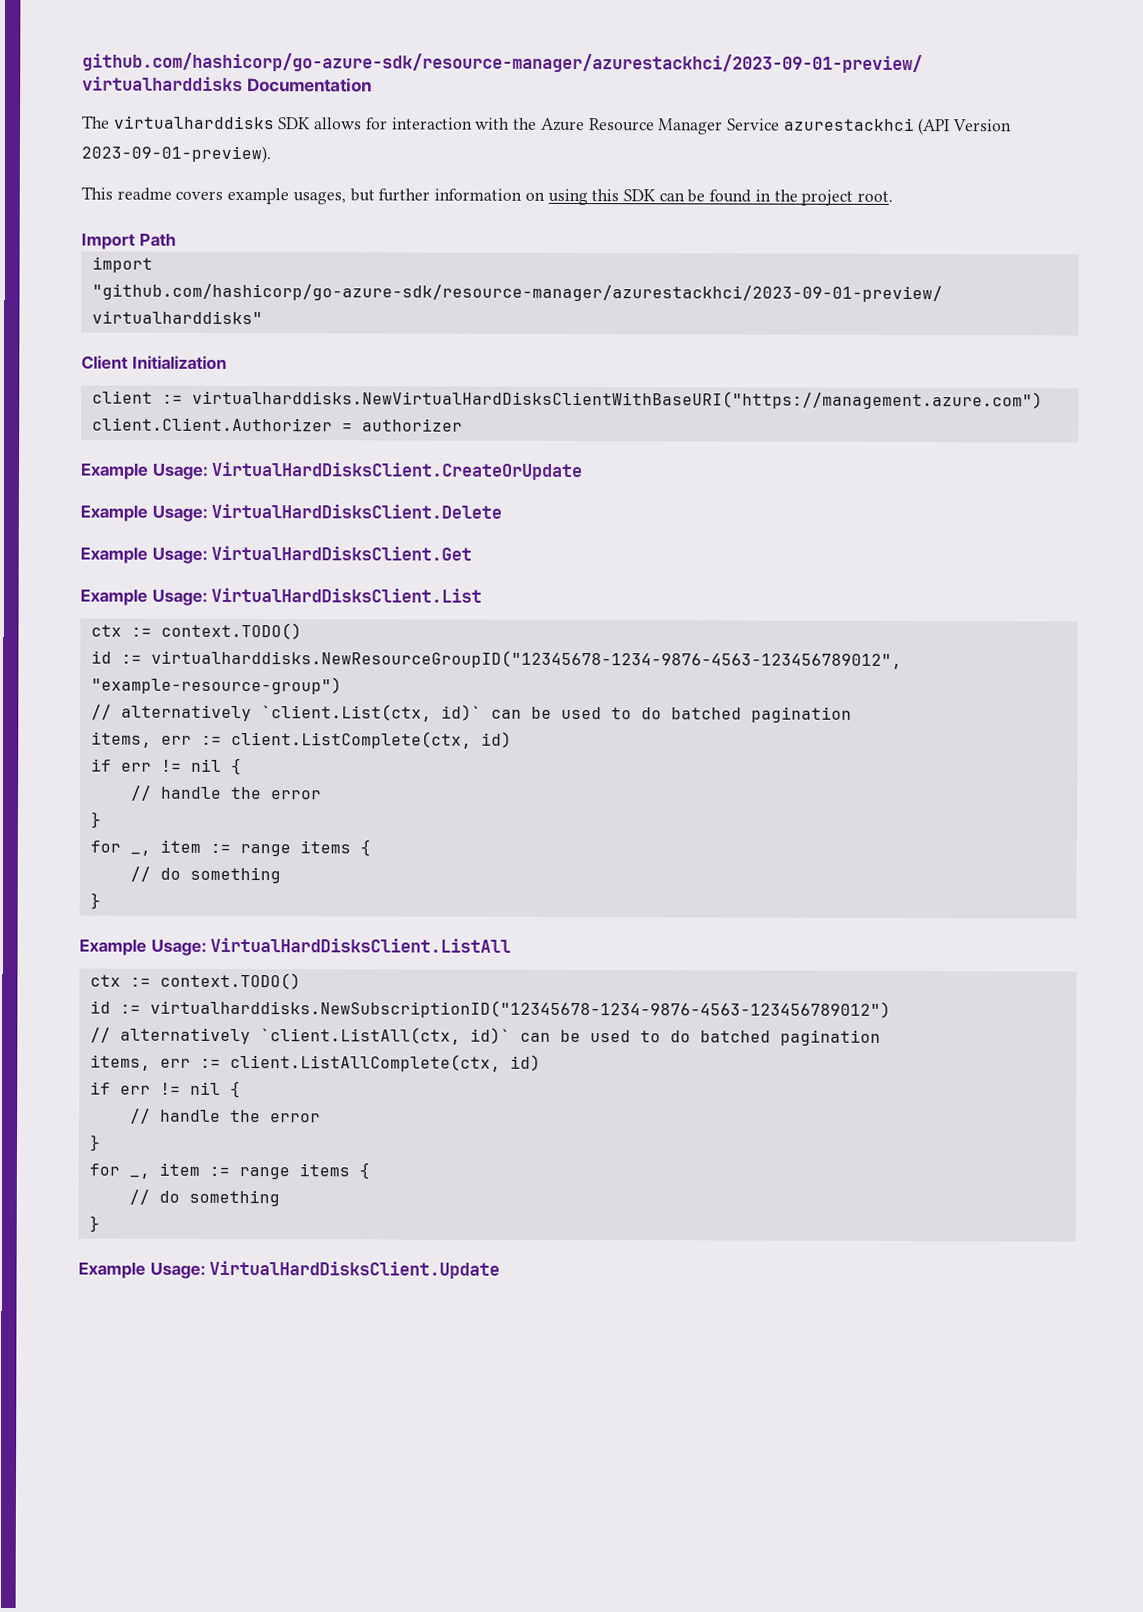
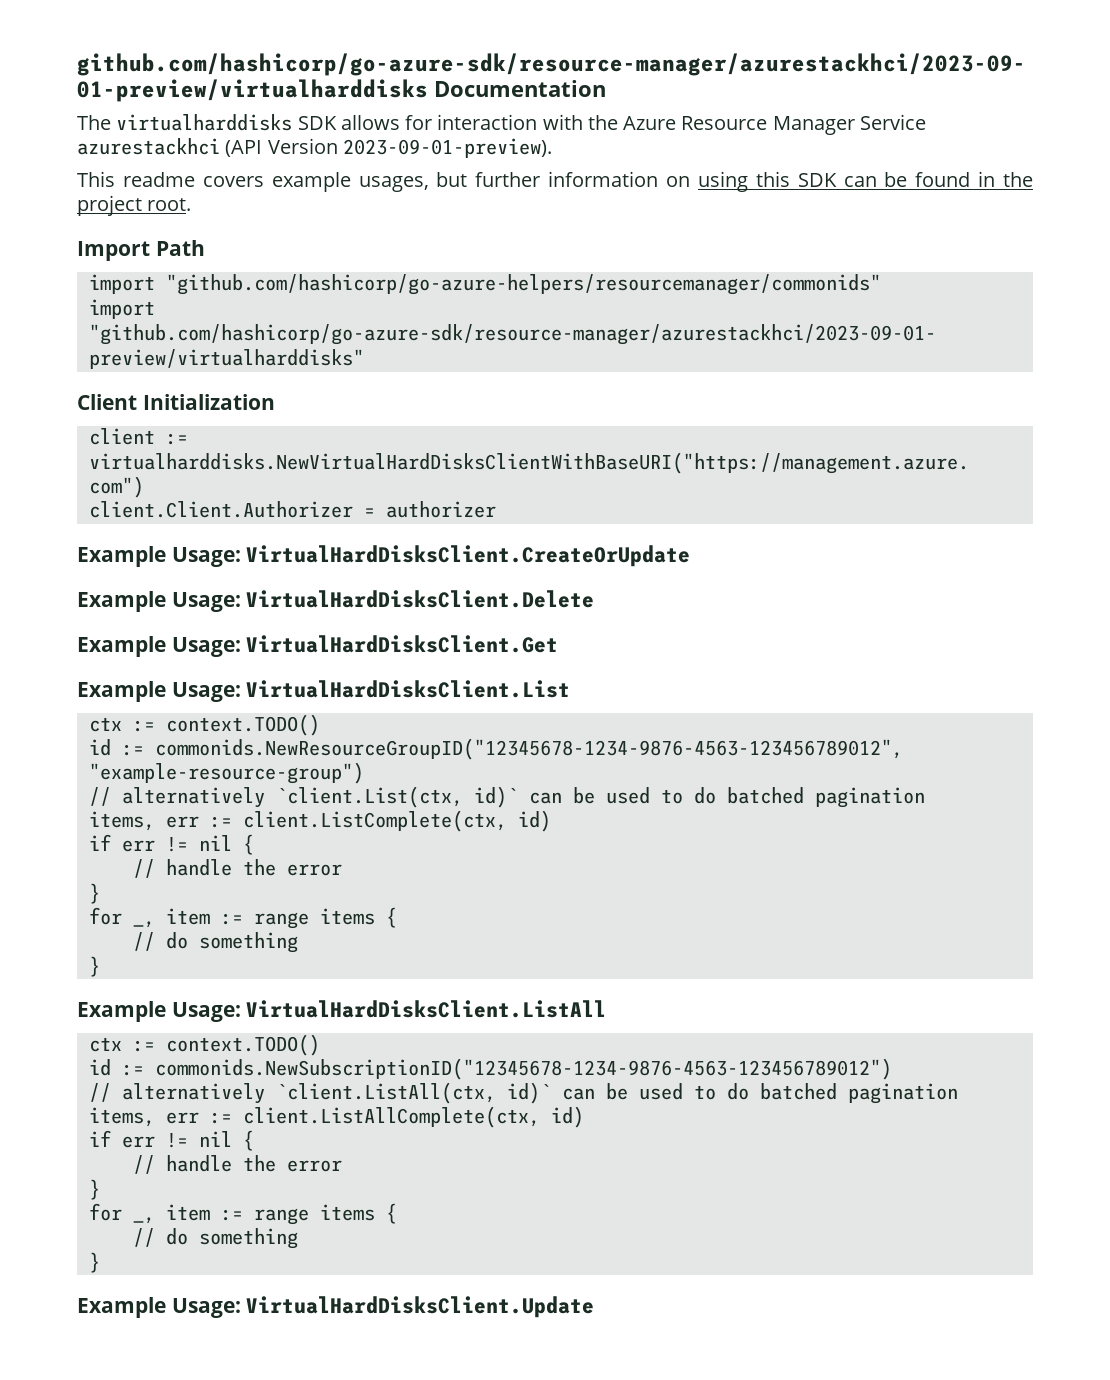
+ import "github.com/hashicorp/go-azure-helpers/resourcemanager/commonids"
- id := virtualharddisks.NewResourceGroupID("12345678-1234-9876-4563-123456789012", "example-resource-group")
+ id := commonids.NewResourceGroupID("12345678-1234-9876-4563-123456789012", "example-resource-group")
- id := virtualharddisks.NewSubscriptionID("12345678-1234-9876-4563-123456789012")
+ id := commonids.NewSubscriptionID("12345678-1234-9876-4563-123456789012")

